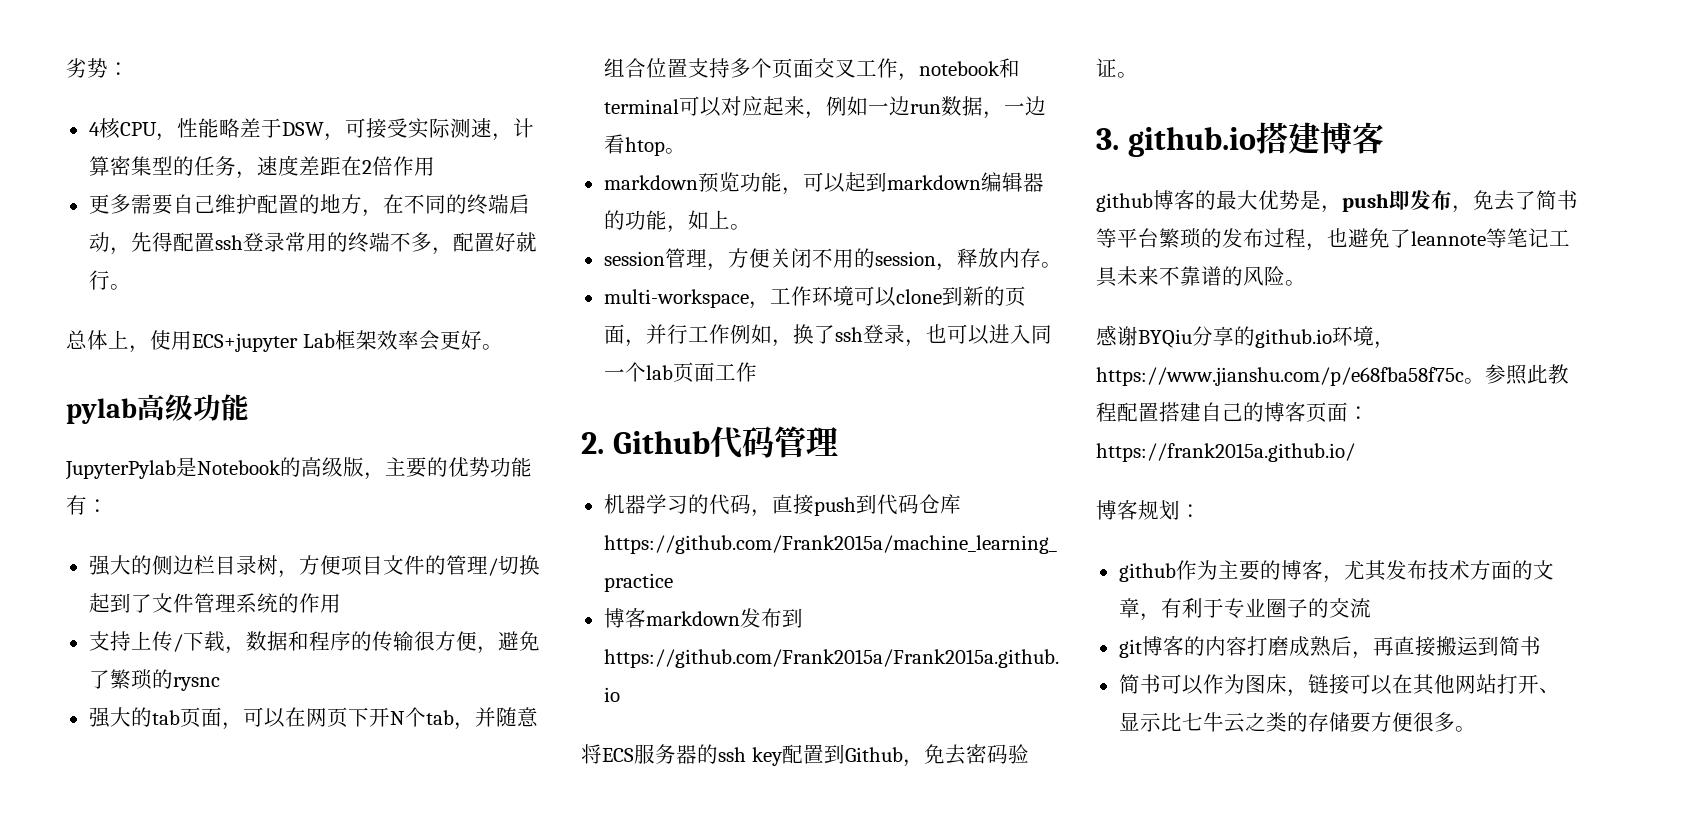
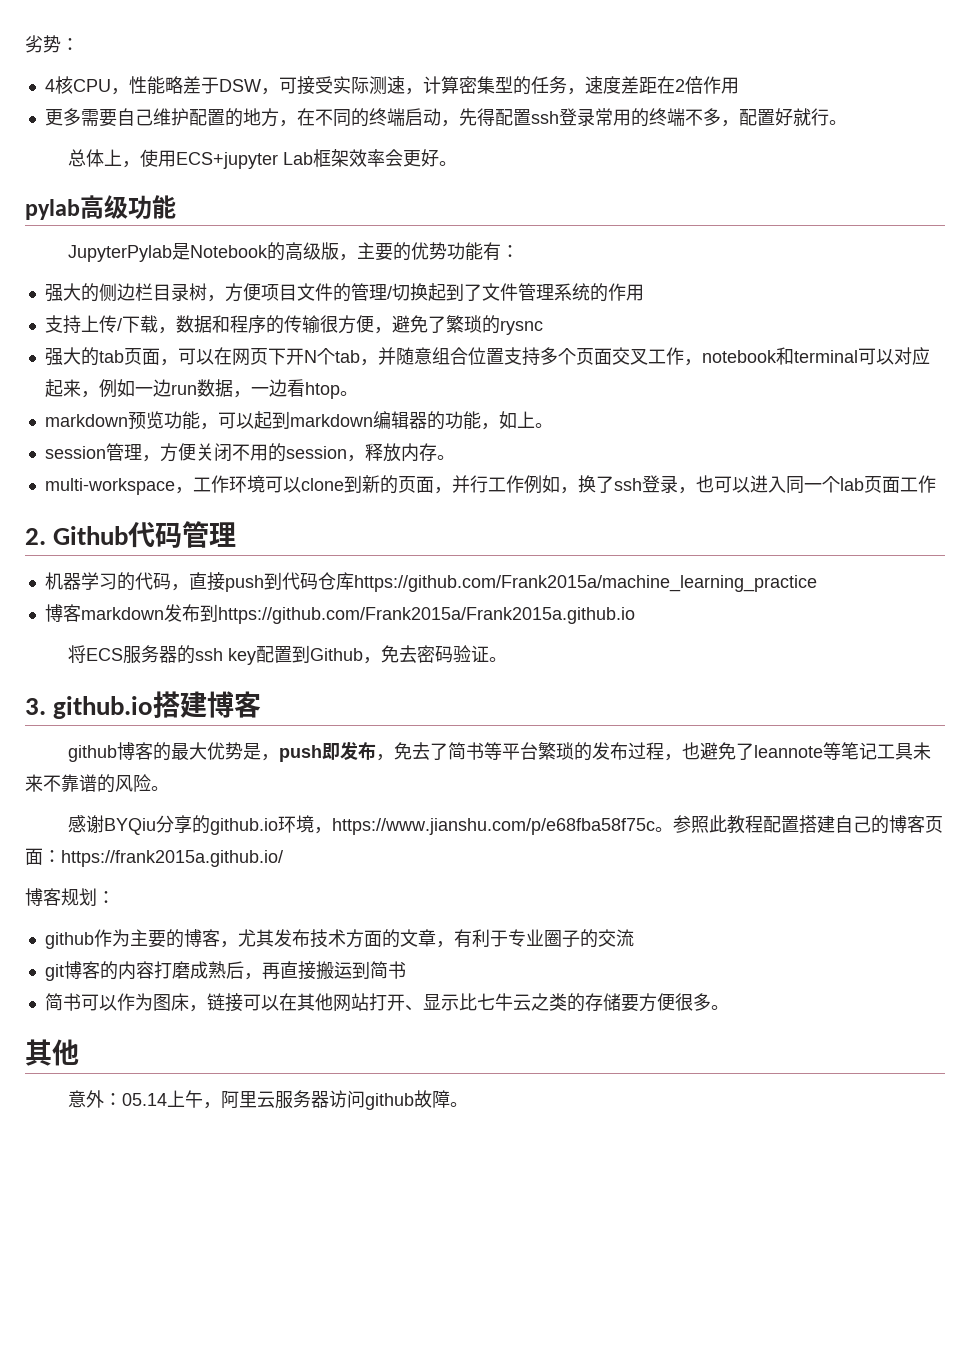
  简书可以作为图床，链接可以在其他网站打开、显示比七牛云之类的存储要方便很多。
+ 其他
+ 意外：05.14上午，阿里云服务器访问github故障。

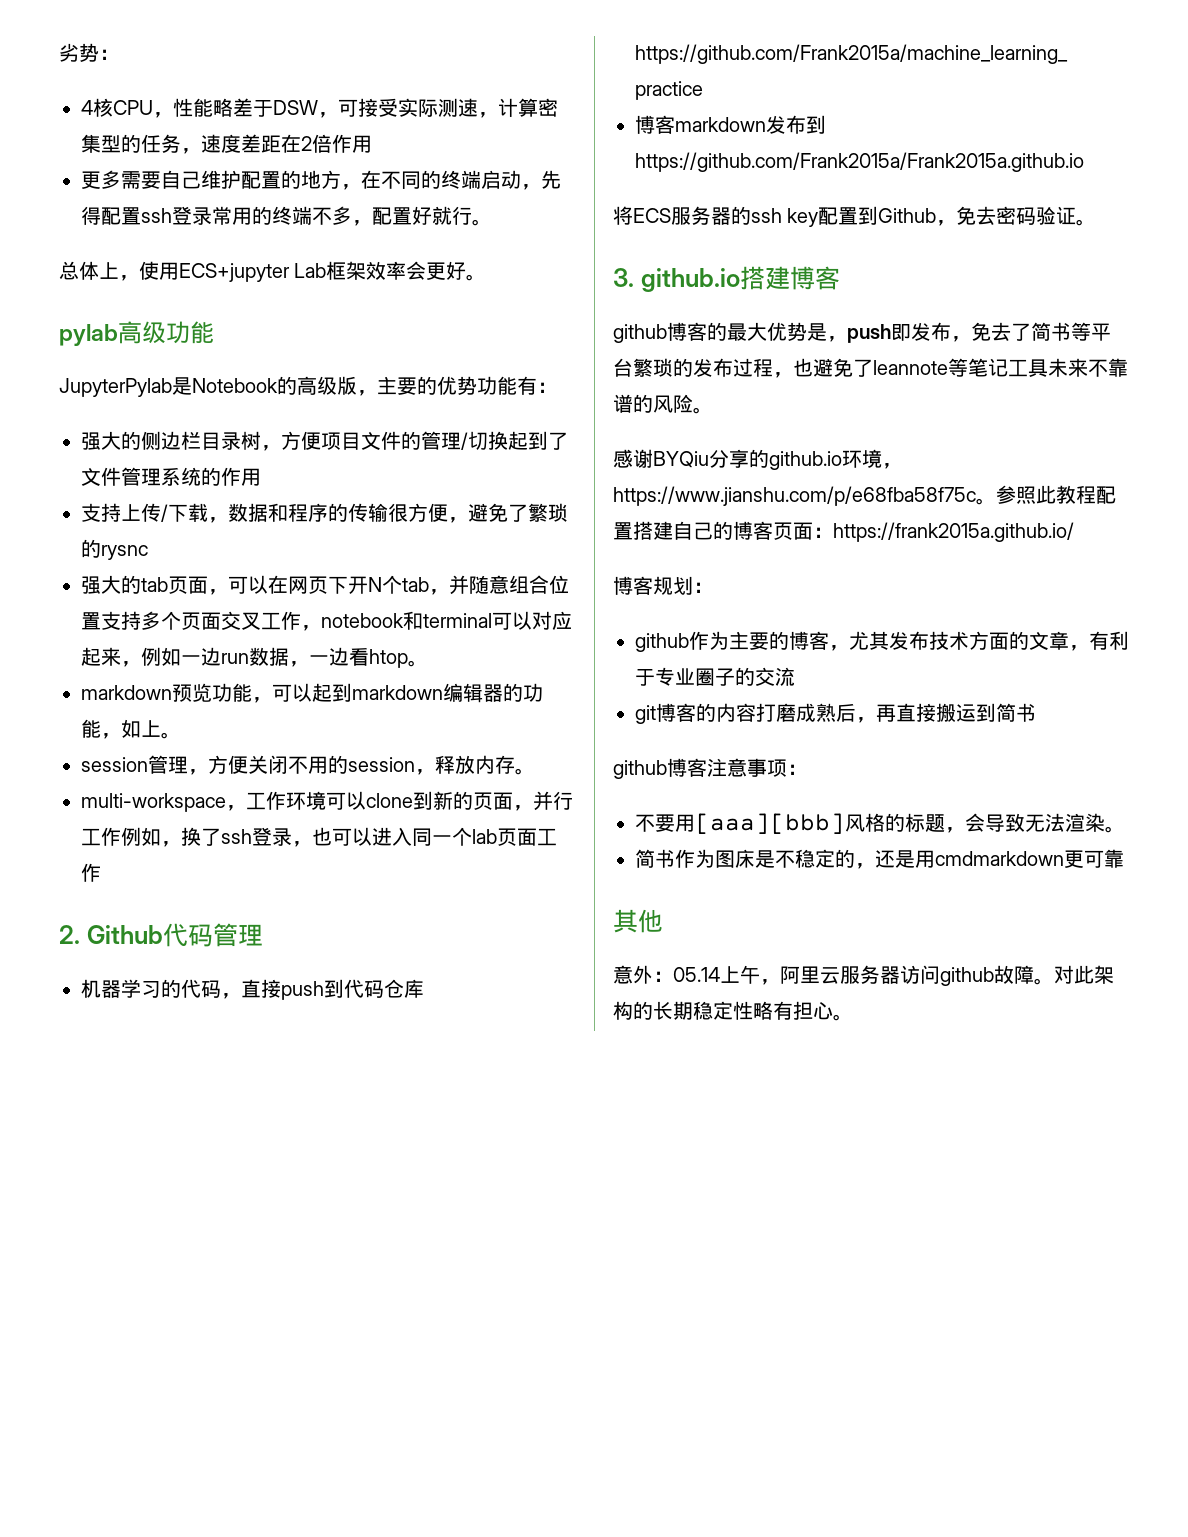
- 简书可以作为图床，链接可以在其他网站打开、显示比七牛云之类的存储要方便很多。
+ github博客注意事项：
+ 不要用[aaa][bbb]风格的标题，会导致无法渲染。
+ 简书作为图床是不稳定的，还是用cmdmarkdown更可靠
+ 对此架构的长期稳定性略有担心。

